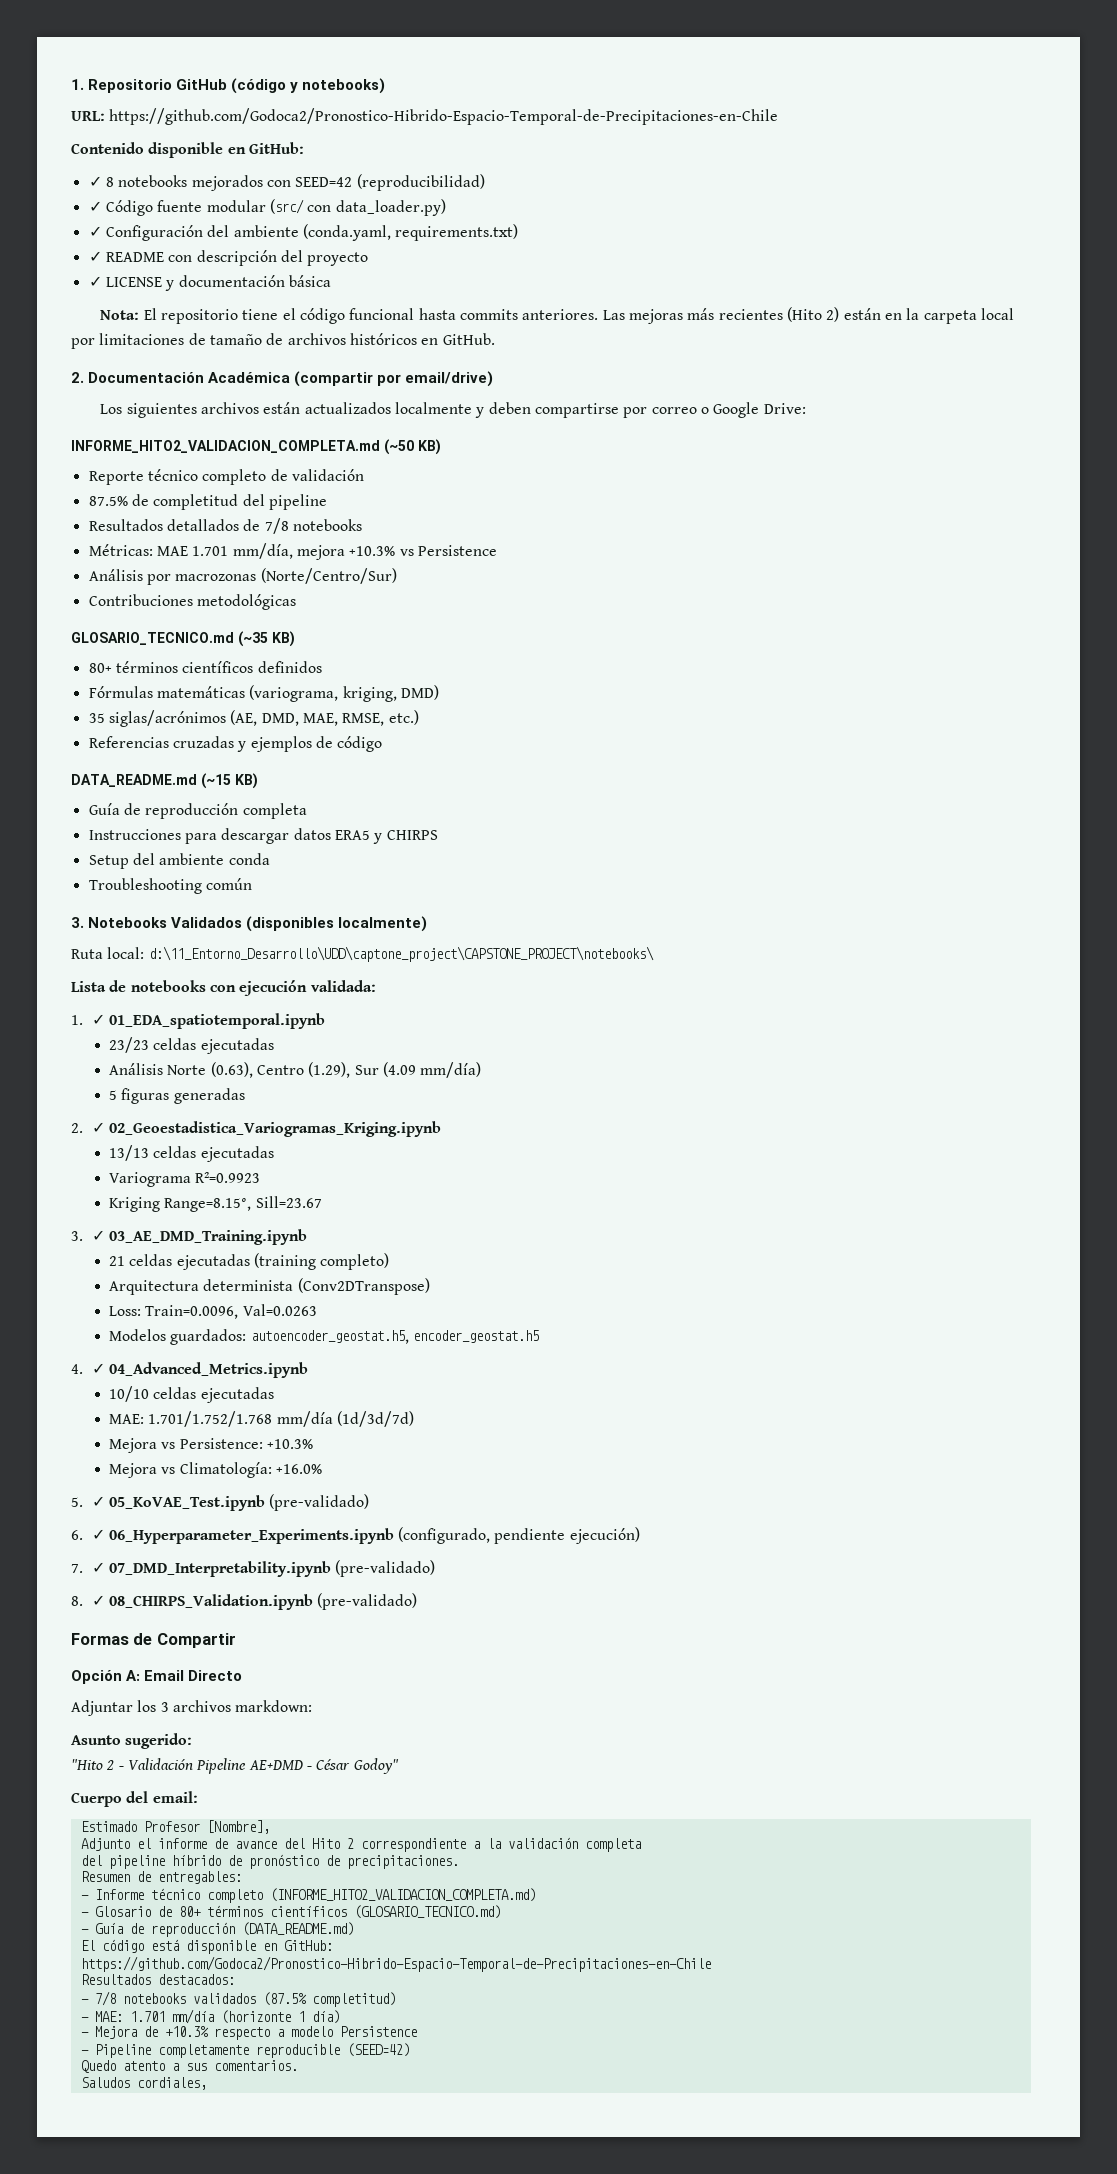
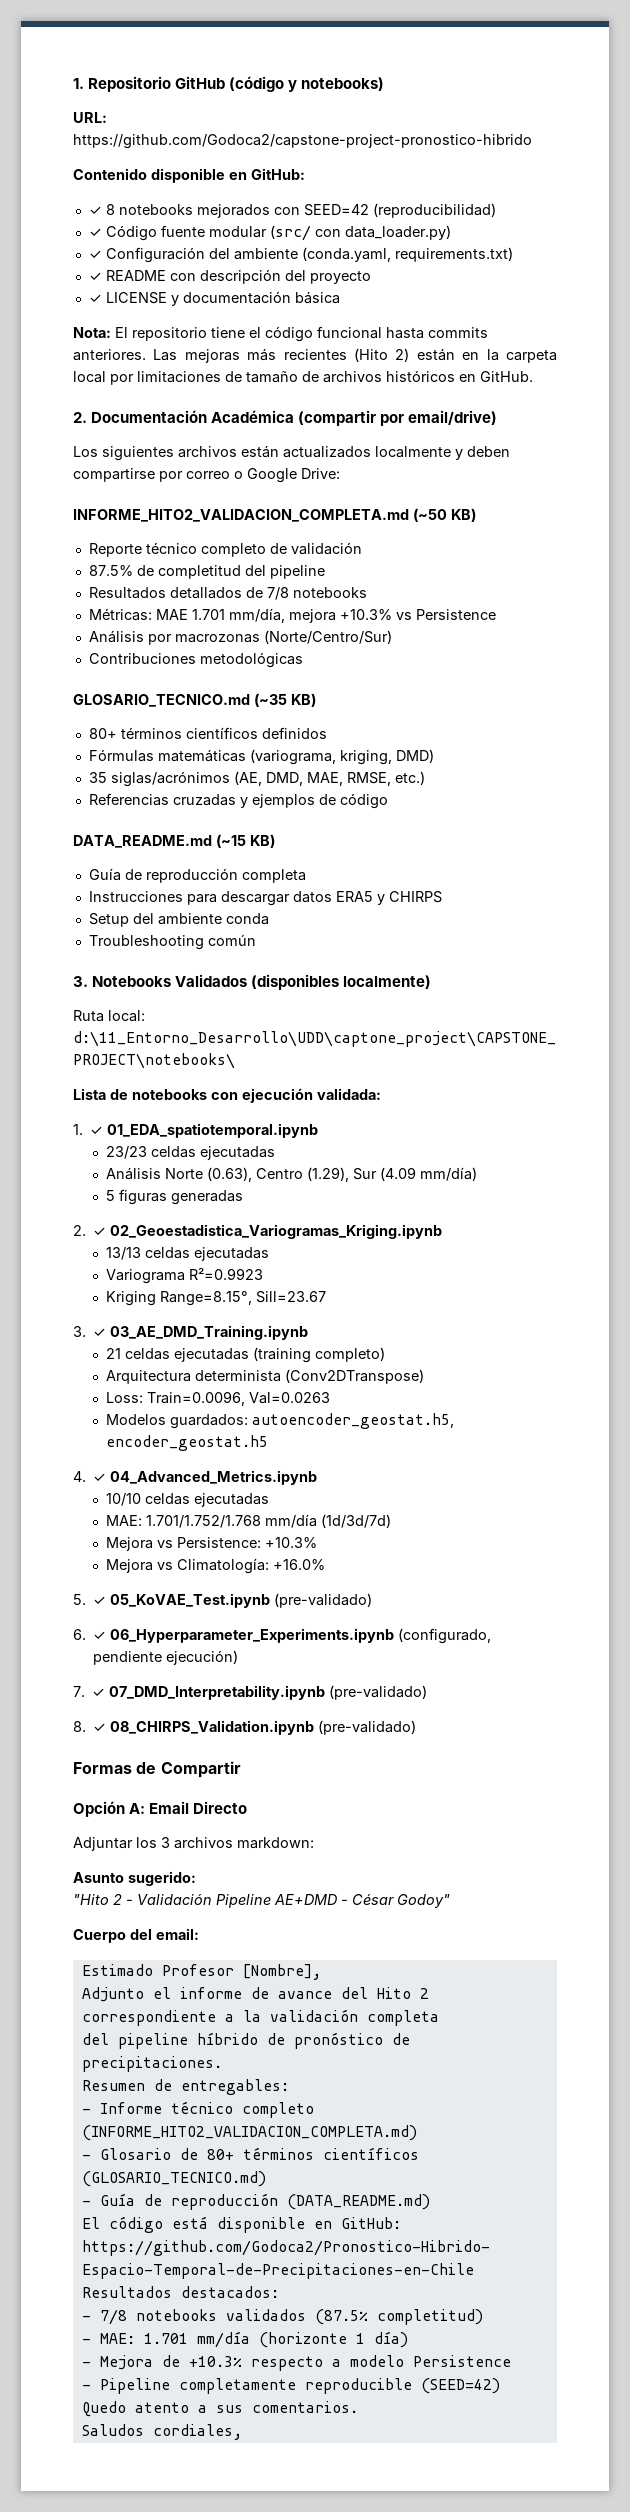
- URL: https://github.com/Godoca2/Pronostico-Hibrido-Espacio-Temporal-de-Precipitaciones-en-Chile
+ URL: https://github.com/Godoca2/capstone-project-pronostico-hibrido

